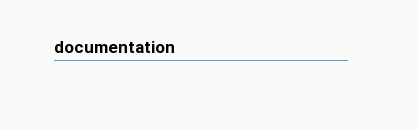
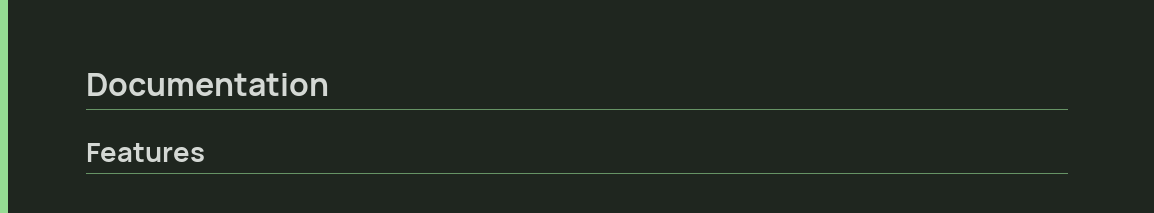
- documentation
+ Documentation
+ Features

